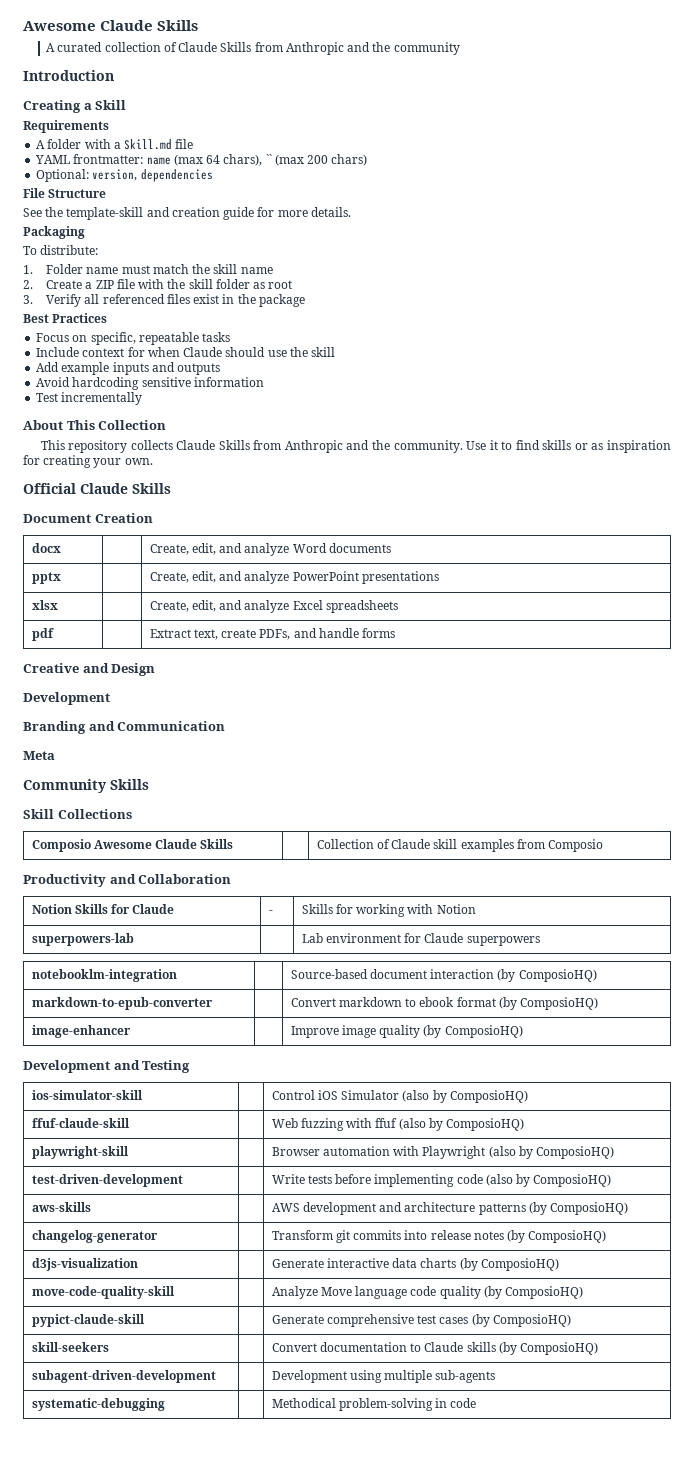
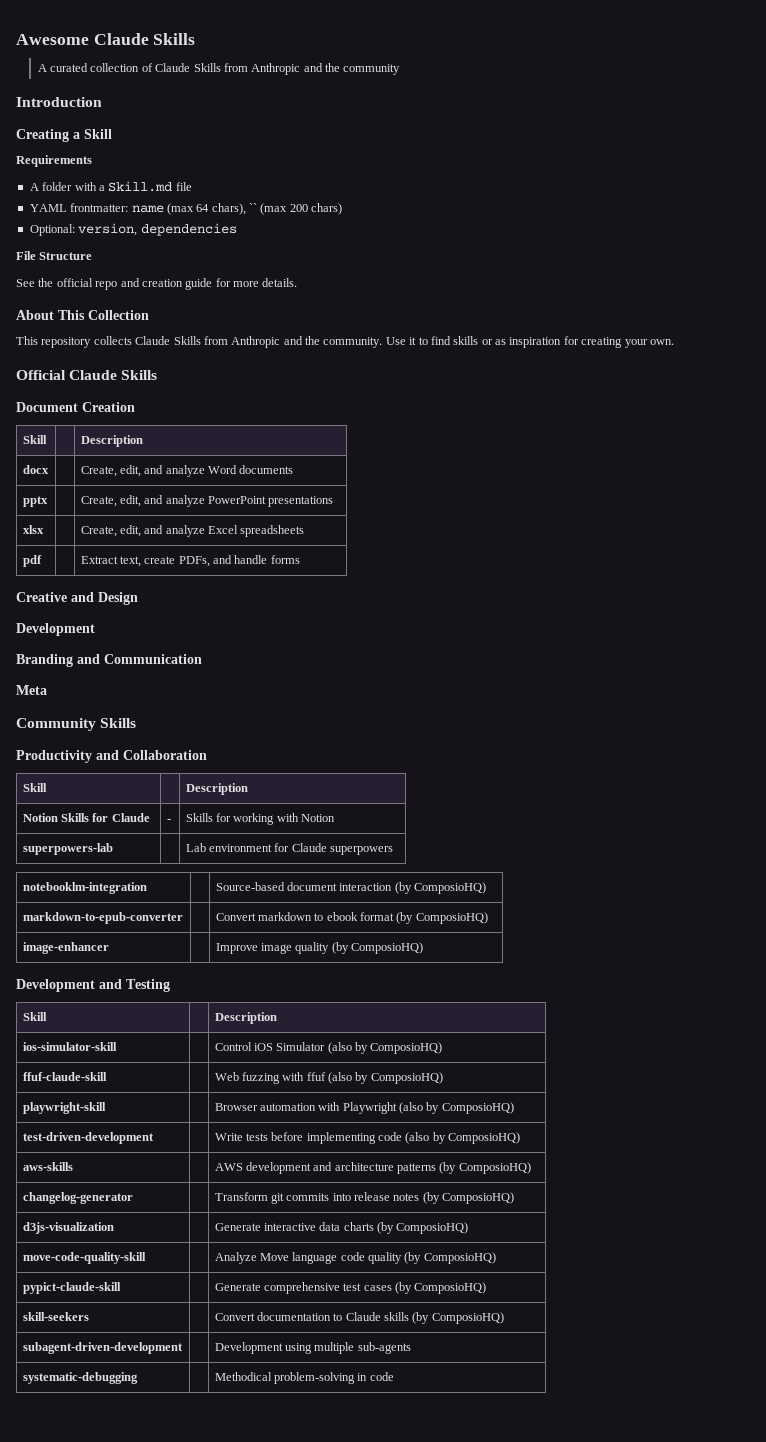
- See the template-skill and creation guide for more details.
+ See the official repo and creation guide for more details.
- Packaging
- To distribute:
- 1. Folder name must match the skill name
- 2. Create a ZIP file with the skill folder as root
- 3. Verify all referenced files exist in the package
- Best Practices
- Focus on specific, repeatable tasks
- Include context for when Claude should use the skill
- Add example inputs and outputs
- Avoid hardcoding sensitive information
- Test incrementally
  Document Creation
+ Skill | | Description
- Skill Collections
- Composio Awesome Claude Skills | | Collection of Claude skill examples from Composio
  Productivity and Collaboration
+ Skill | | Description
  Development and Testing
+ Skill | | Description

